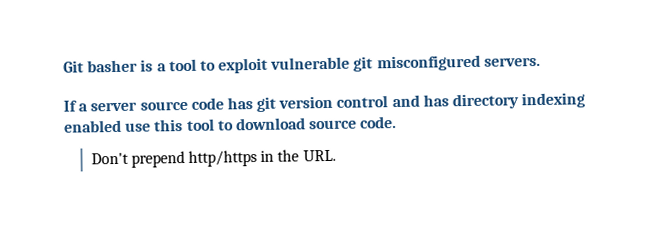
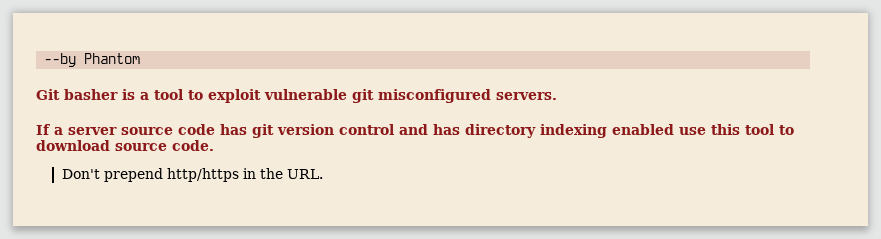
+ --by Phantom

